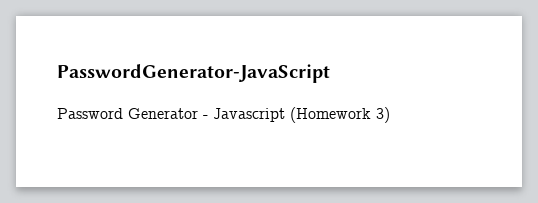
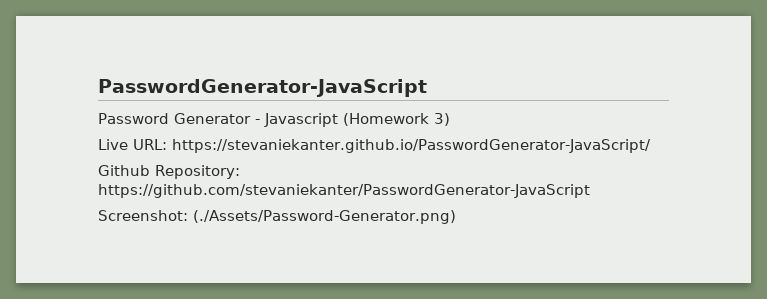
+ Live URL: https://stevaniekanter.github.io/PasswordGenerator-JavaScript/
+ Github Repository: https://github.com/stevaniekanter/PasswordGenerator-JavaScript
+ Screenshot: (./Assets/Password-Generator.png)

